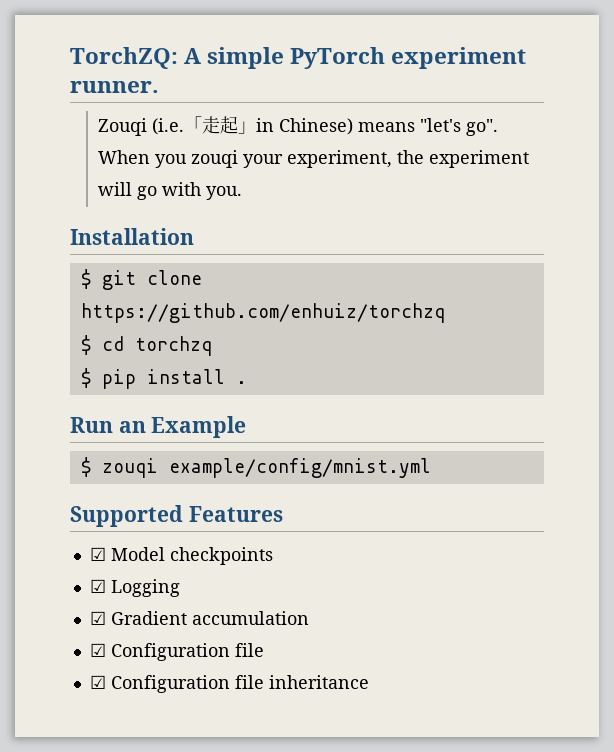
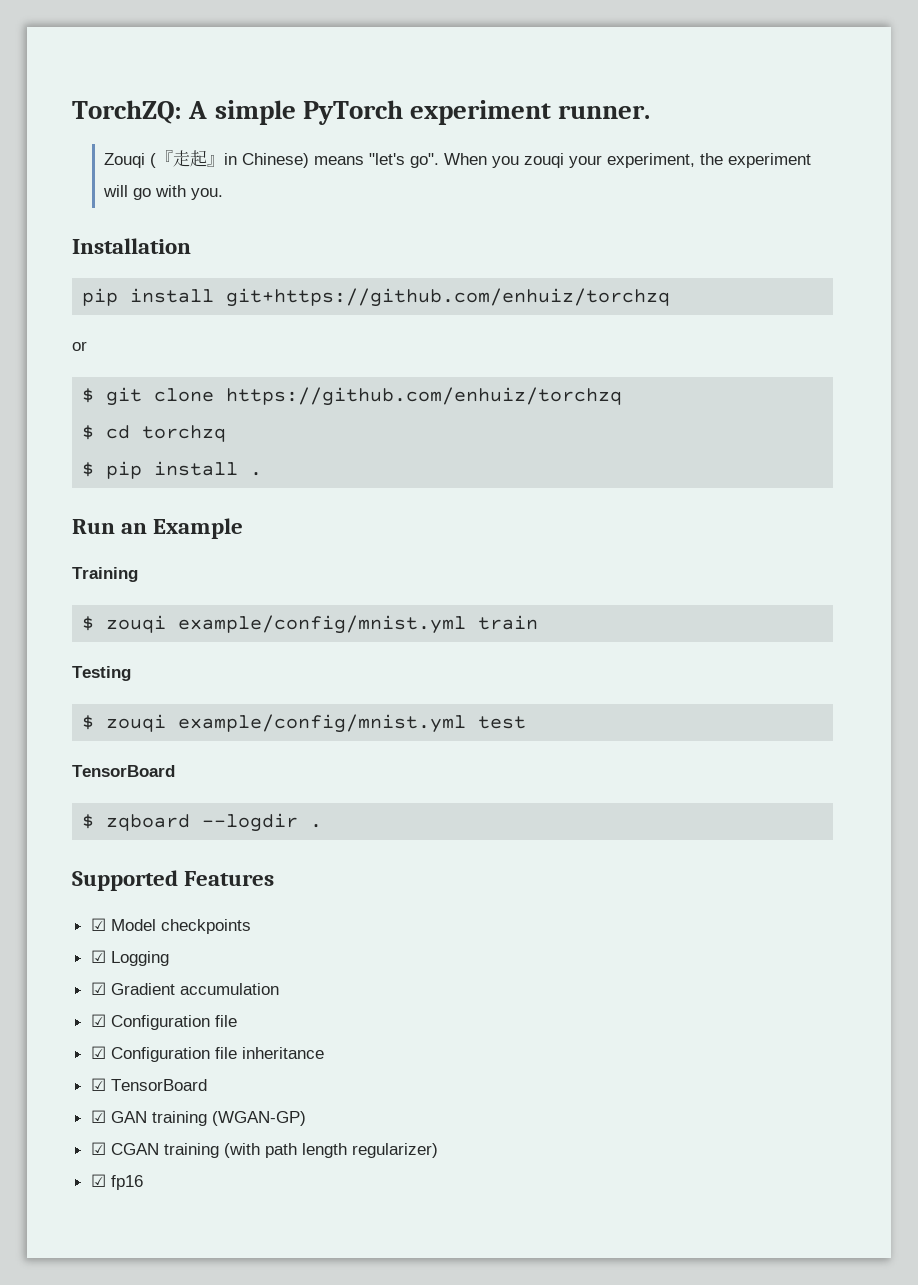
- Zouqi (i.e.「走起」in Chinese) means "let's go".
+ Zouqi (『走起』in Chinese) means "let's go".
+ pip install git+https://github.com/enhuiz/torchzq
+ or
- $ zouqi example/config/mnist.yml
+ Training
+ $ zouqi example/config/mnist.yml train
+ Testing
+ $ zouqi example/config/mnist.yml test
+ TensorBoard
+ $ zqboard --logdir .
+ ☑ TensorBoard
+ ☑ GAN training (WGAN-GP)
+ ☑ CGAN training (with path length regularizer)
+ ☑ fp16

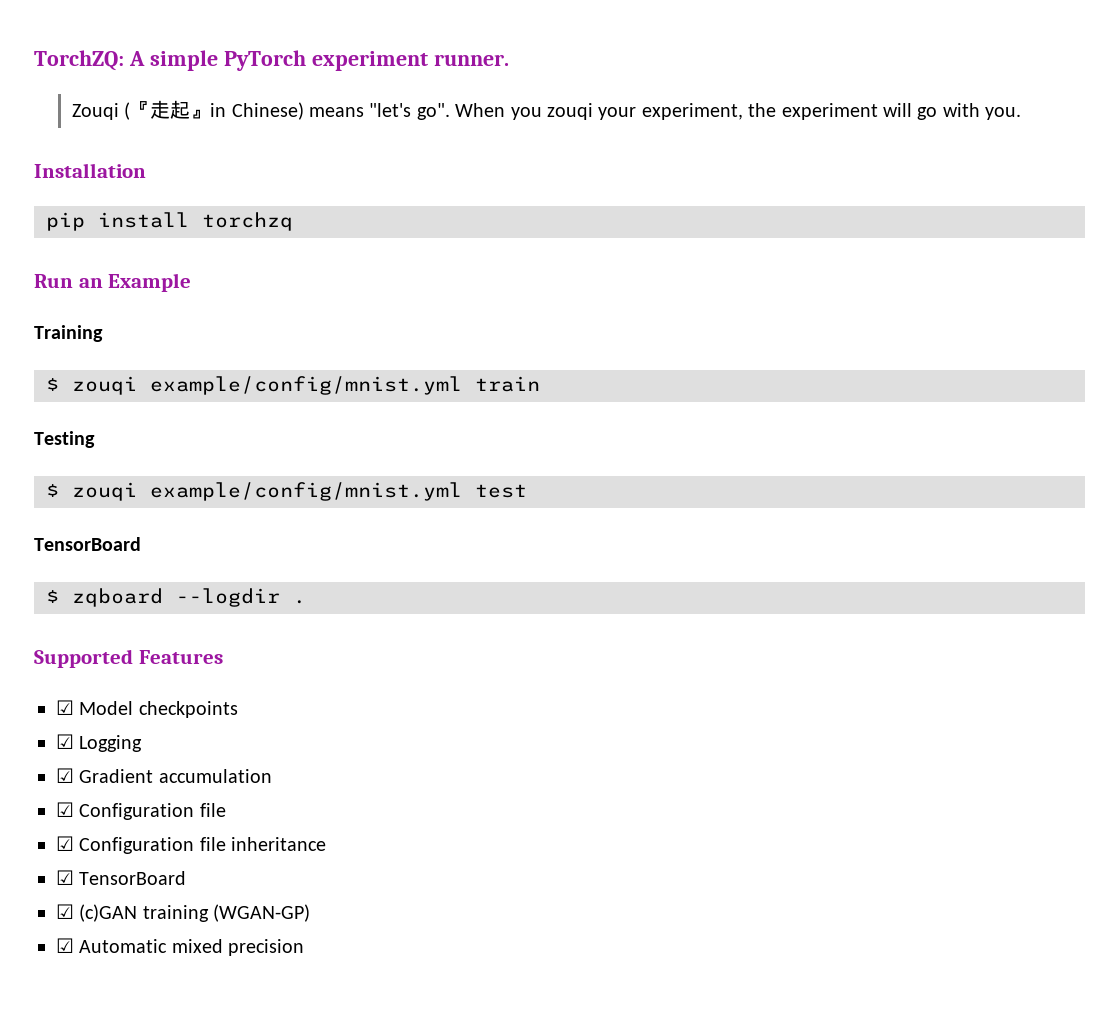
- pip install git+https://github.com/enhuiz/torchzq
- or
- $ git clone https://github.com/enhuiz/torchzq
- $ cd torchzq
- $ pip install .
+ pip install torchzq
- ☑ GAN training (WGAN-GP)
+ ☑ (c)GAN training (WGAN-GP)
- ☑ CGAN training (with path length regularizer)
- ☑ fp16
+ ☑ Automatic mixed precision

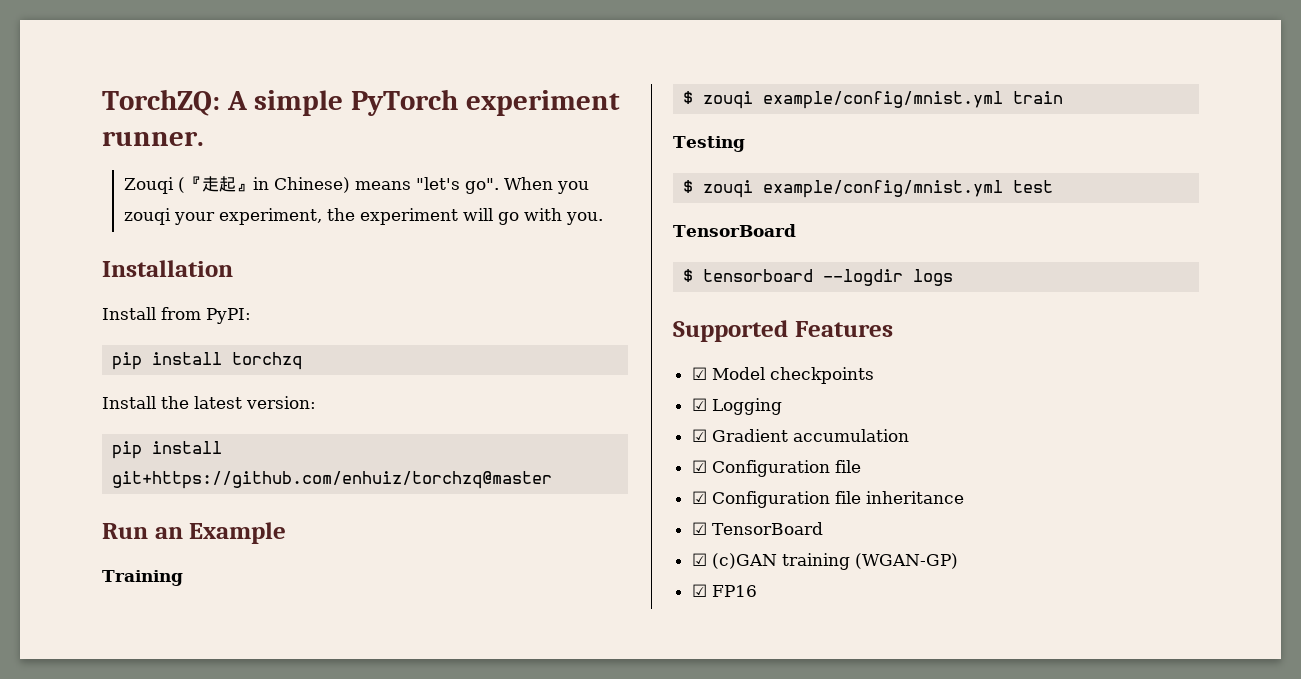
+ Install from PyPI:
+ Install the latest version:
+ pip install git+https://github.com/enhuiz/torchzq@master
- $ zqboard --logdir .
+ $ tensorboard --logdir logs
- ☑ Automatic mixed precision
+ ☑ FP16

